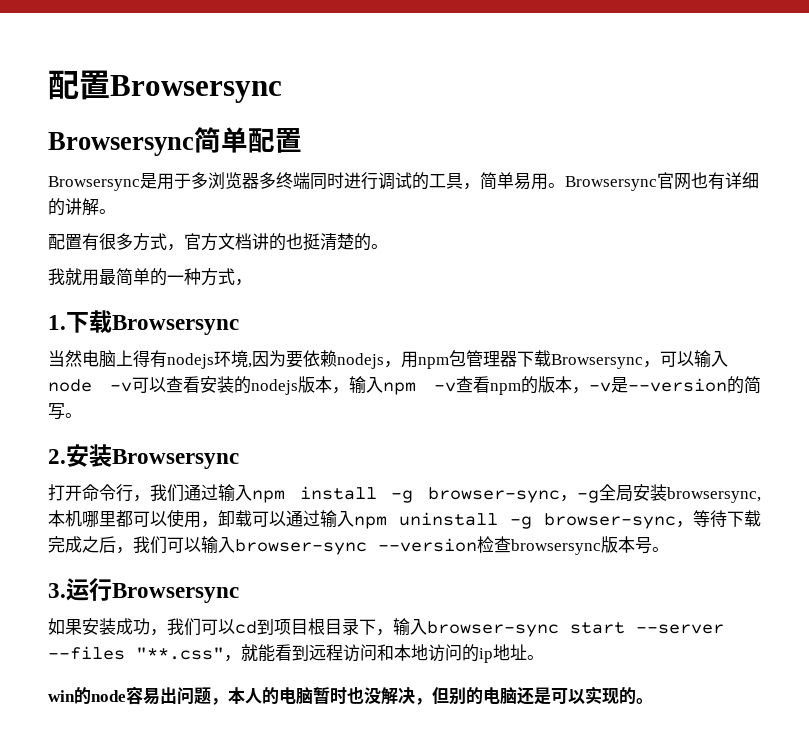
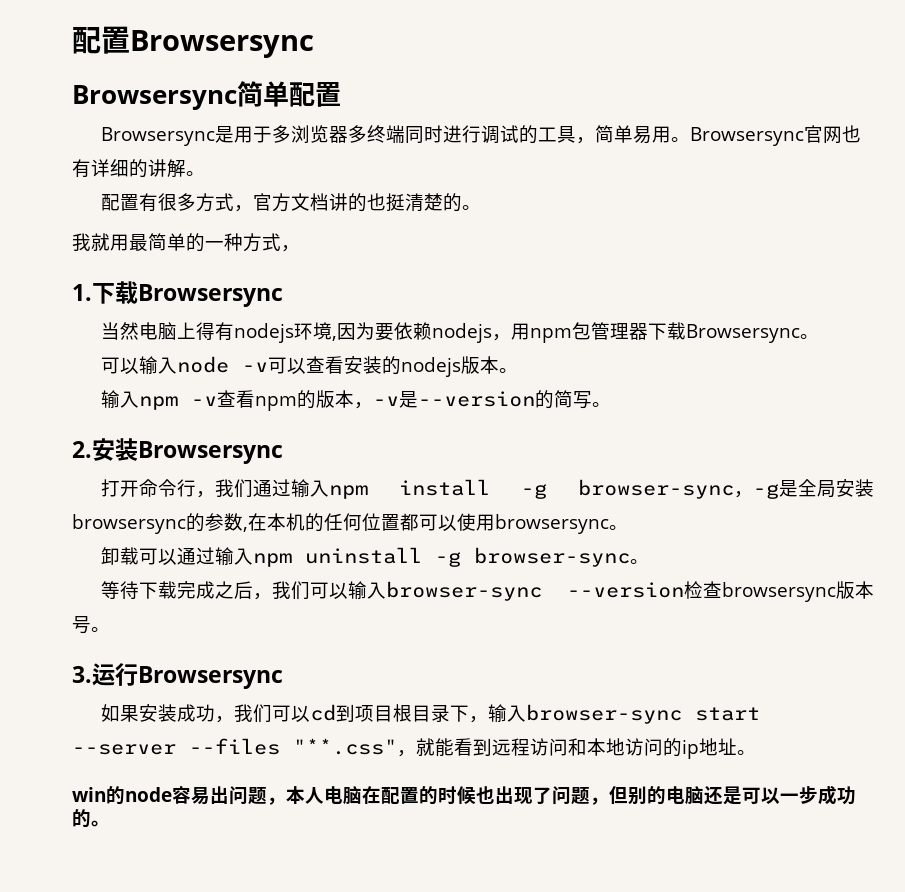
- 当然电脑上得有nodejs环境,因为要依赖nodejs，用npm包管理器下载Browsersync，可以输入node -v可以查看安装的nodejs版本，输入npm -v查看npm的版本，-v是--version的简写。
+ 当然电脑上得有nodejs环境,因为要依赖nodejs，用npm包管理器下载Browsersync。
+ 可以输入node -v可以查看安装的nodejs版本。
+ 输入npm -v查看npm的版本，-v是--version的简写。
- 打开命令行，我们通过输入npm install -g browser-sync，-g全局安装browsersync,本机哪里都可以使用，卸载可以通过输入npm uninstall -g browser-sync，等待下载完成之后，我们可以输入browser-sync --version检查browsersync版本号。
+ 打开命令行，我们通过输入npm install -g browser-sync，-g是全局安装browsersync的参数,在本机的任何位置都可以使用browsersync。
+ 卸载可以通过输入npm uninstall -g browser-sync。
+ 等待下载完成之后，我们可以输入browser-sync --version检查browsersync版本号。
- win的node容易出问题，本人的电脑暂时也没解决，但别的电脑还是可以实现的。
+ win的node容易出问题，本人电脑在配置的时候也出现了问题，但别的电脑还是可以一步成功的。

